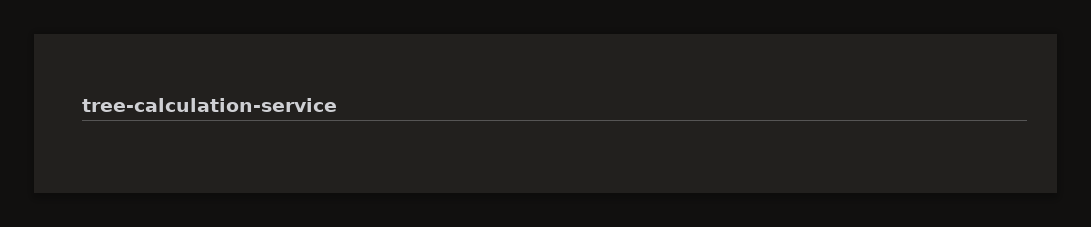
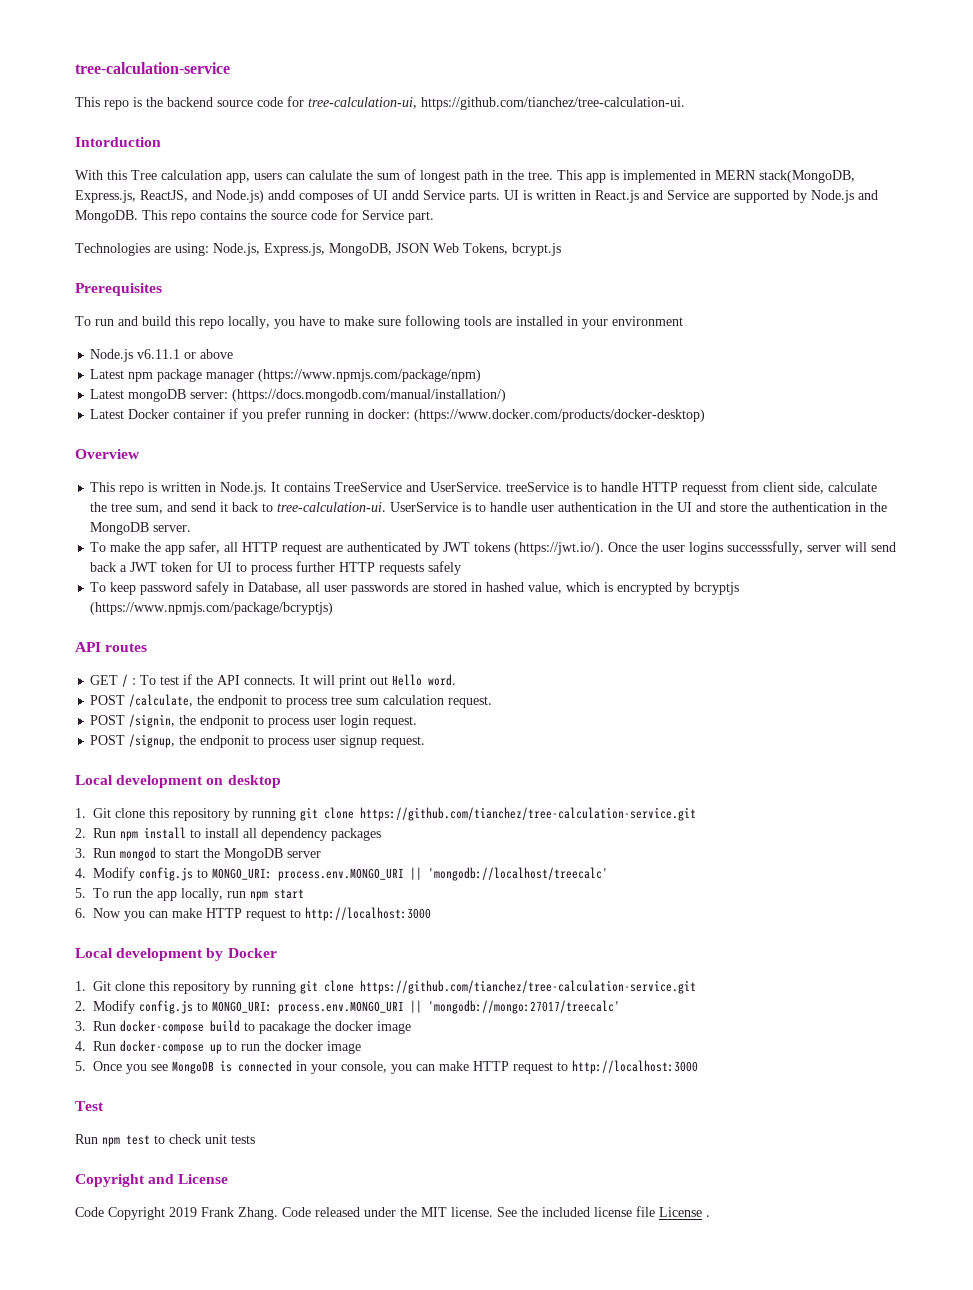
+ This repo is the backend source code for tree-calculation-ui, https://github.com/tianchez/tree-calculation-ui.
+ Intorduction
+ With this Tree calculation app, users can calulate the sum of longest path in the tree. This app is implemented in MERN stack(MongoDB, Express.js, ReactJS, and Node.js) andd composes of UI andd Service parts. UI is written in React.js and Service are supported by Node.js and MongoDB. This repo contains the source code for Service part.
+ Technologies are using: Node.js, Express.js, MongoDB, JSON Web Tokens, bcrypt.js
+ Prerequisites
+ To run and build this repo locally, you have to make sure following tools are installed in your environment
+ Node.js v6.11.1 or above
+ Latest npm package manager (https://www.npmjs.com/package/npm)
+ Latest mongoDB server: (https://docs.mongodb.com/manual/installation/)
+ Latest Docker container if you prefer running in docker: (https://www.docker.com/products/docker-desktop)
+ Overview
+ This repo is written in Node.js. It contains TreeService and UserService. treeService is to handle HTTP requesst from client side, calculate the tree sum, and send it back to tree-calculation-ui. UserService is to handle user authentication in the UI and store the authentication in the MongoDB server.
+ To make the app safer, all HTTP request are authenticated by JWT tokens (https://jwt.io/). Once the user logins successsfully, server will send back a JWT token for UI to process further HTTP requests safely
+ To keep password safely in Database, all user passwords are stored in hashed value, which is encrypted by bcryptjs (https://www.npmjs.com/package/bcryptjs)
+ API routes
+ GET / : To test if the API connects. It will print out Hello word.
+ POST /calculate, the endponit to process tree sum calculation request.
+ POST /signin, the endponit to process user login request.
+ POST /signup, the endponit to process user signup request.
+ Local development on desktop
+ 1. Git clone this repository by running git clone https://github.com/tianchez/tree-calculation-service.git
+ 2. Run npm install to install all dependency packages
+ 3. Run mongod to start the MongoDB server
+ 4. Modify config.js to MONGO_URI: process.env.MONGO_URI || 'mongodb://localhost/treecalc'
+ 5. To run the app locally, run npm start
+ 6. Now you can make HTTP request to http://localhost:3000
+ Local development by Docker
+ 1. Git clone this repository by running git clone https://github.com/tianchez/tree-calculation-service.git
+ 2. Modify config.js to MONGO_URI: process.env.MONGO_URI || 'mongodb://mongo:27017/treecalc'
+ 3. Run docker-compose build to pacakage the docker image
+ 4. Run docker-compose up to run the docker image
+ 5. Once you see MongoDB is connected in your console, you can make HTTP request to http://localhost:3000
+ Test
+ Run npm test to check unit tests
+ Copyright and License
+ Code Copyright 2019 Frank Zhang. Code released under the MIT license. See the included license file License .

